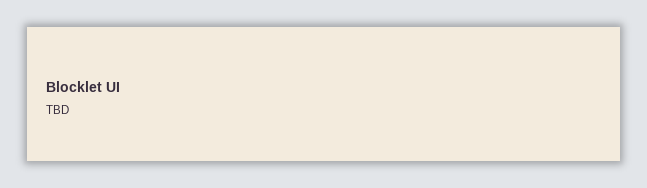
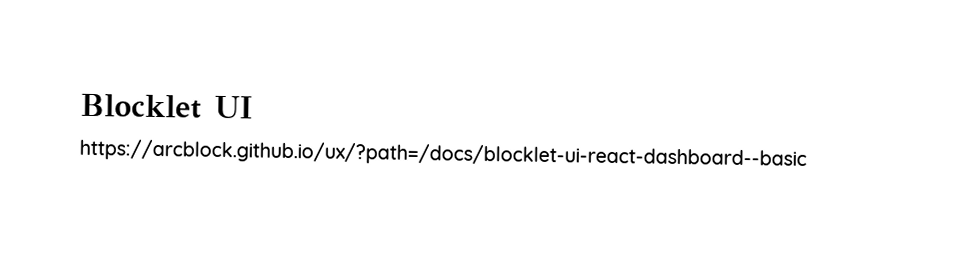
- TBD
+ https://arcblock.github.io/ux/?path=/docs/blocklet-ui-react-dashboard--basic

